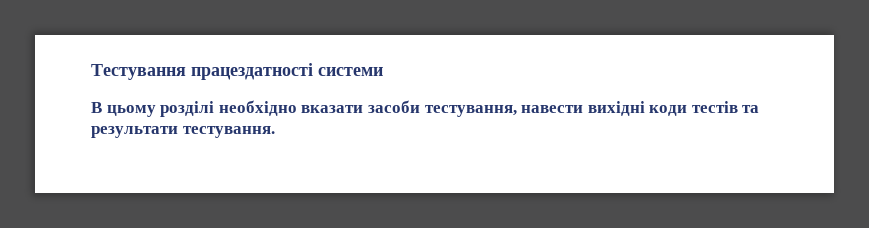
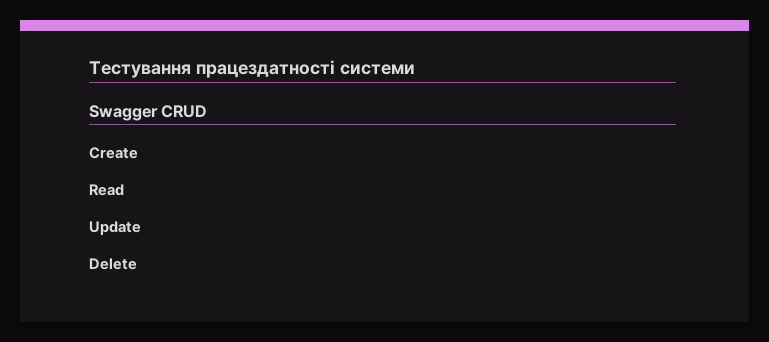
- В цьому розділі необхідно вказати засоби тестування, навести вихідні коди тестів та результати тестування.
+ Swagger CRUD
+ Create
+ Read
+ Update
+ Delete

